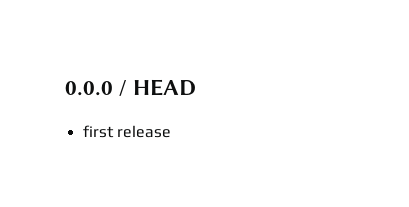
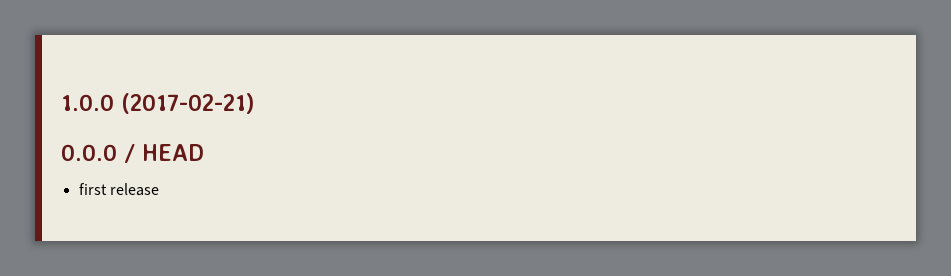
+ 1.0.0 (2017-02-21)

